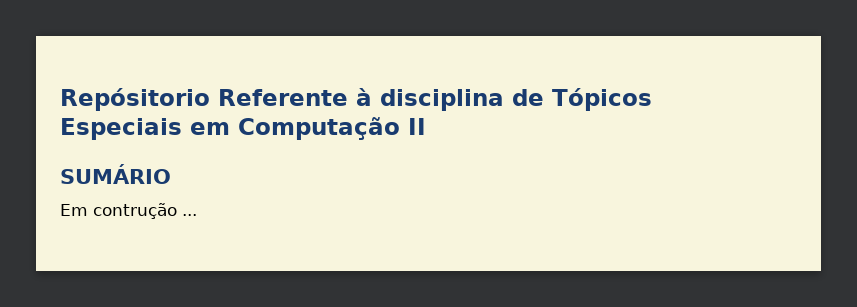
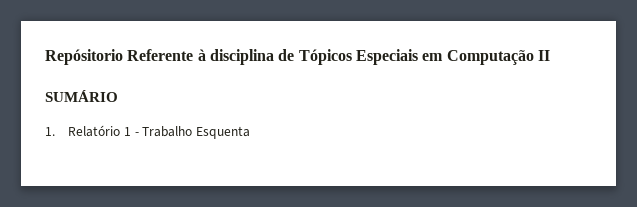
- Em contrução ...
+ 1. Relatório 1 - Trabalho Esquenta

